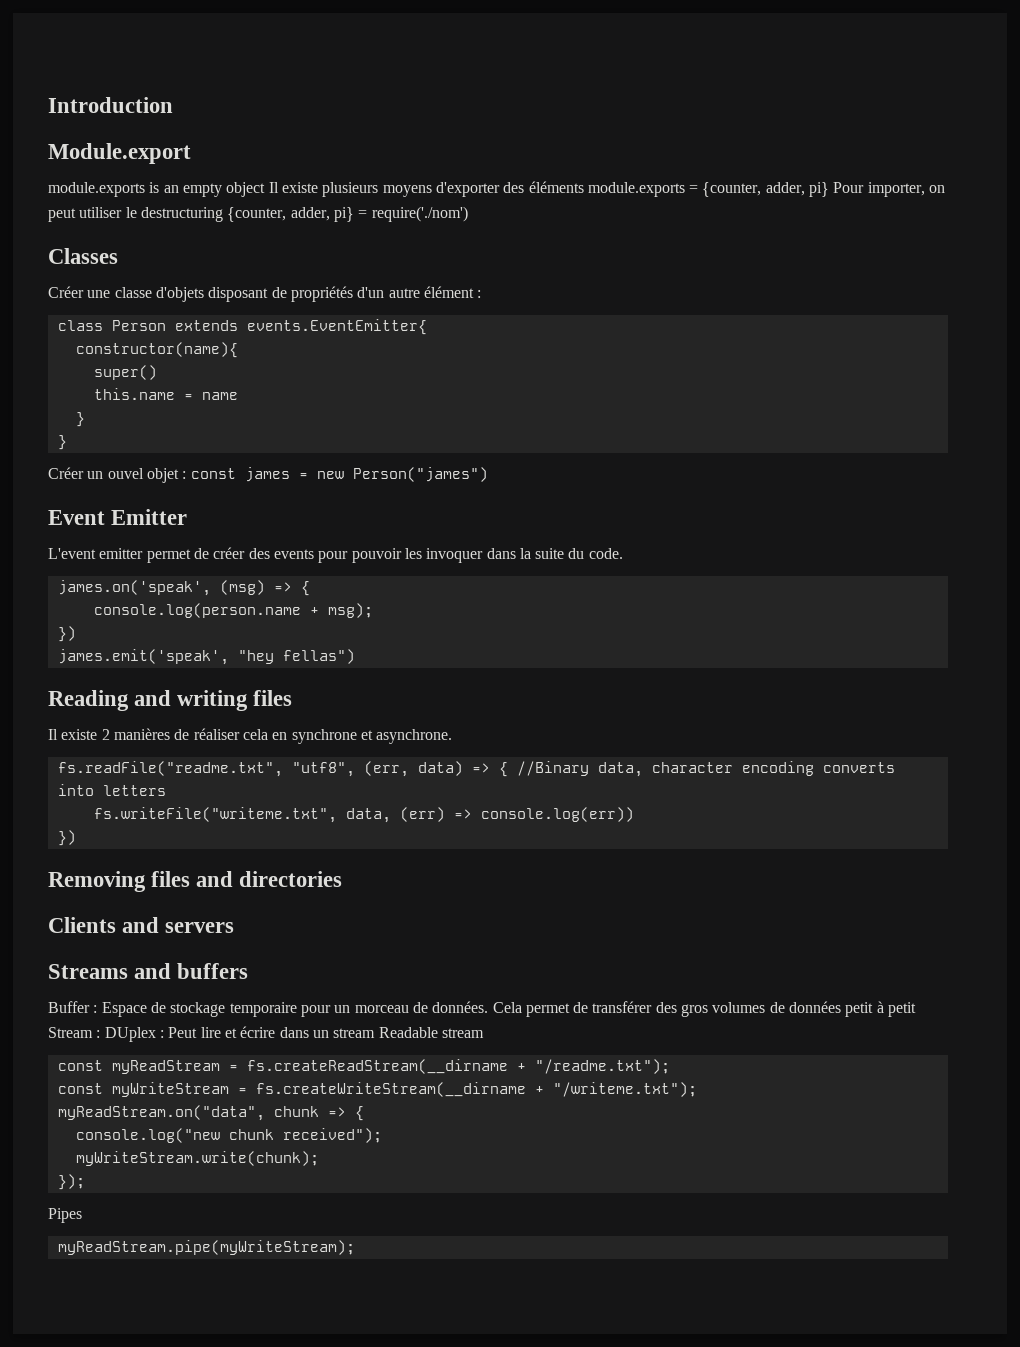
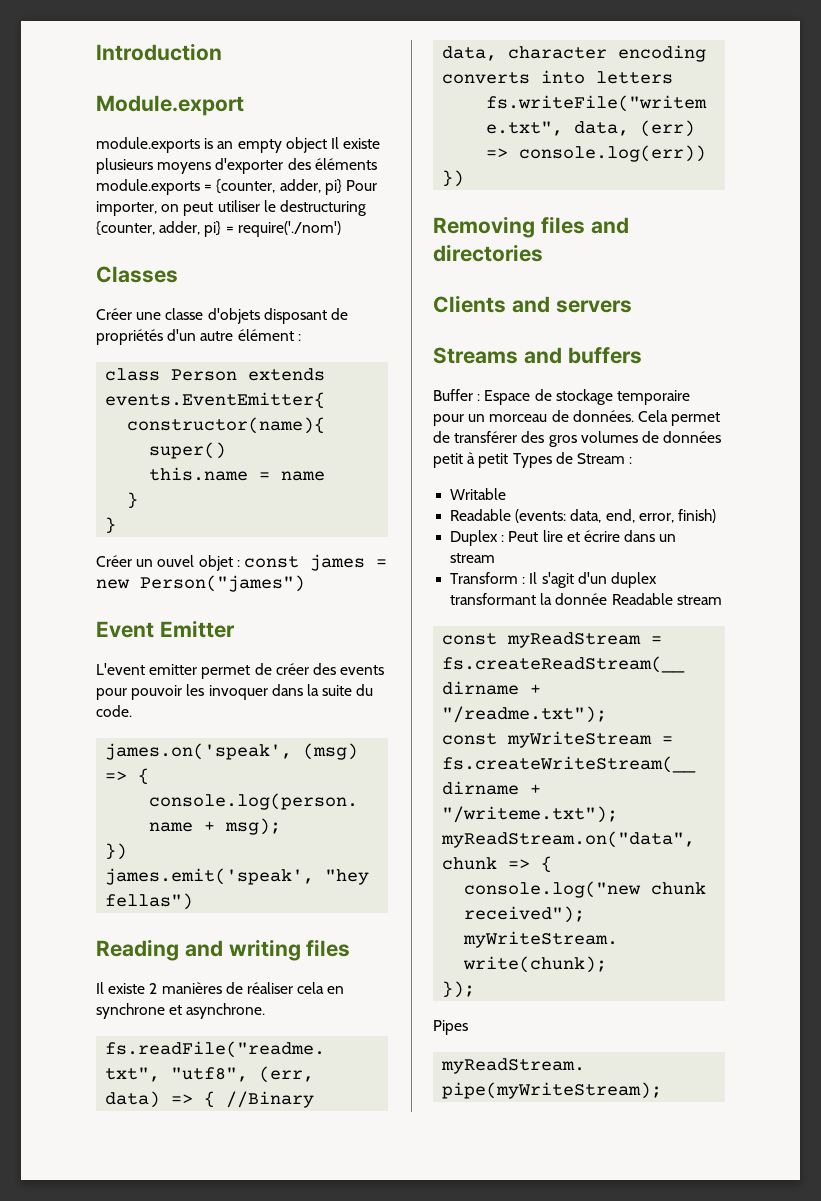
- Cela permet de transférer des gros volumes de données petit à petit Stream : DUplex : Peut lire et écrire dans un stream Readable stream
+ Cela permet de transférer des gros volumes de données petit à petit Types de Stream :
+ Writable
+ Readable (events: data, end, error, finish)
+ Duplex : Peut lire et écrire dans un stream
+ Transform : Il s'agit d'un duplex transformant la donnée Readable stream

